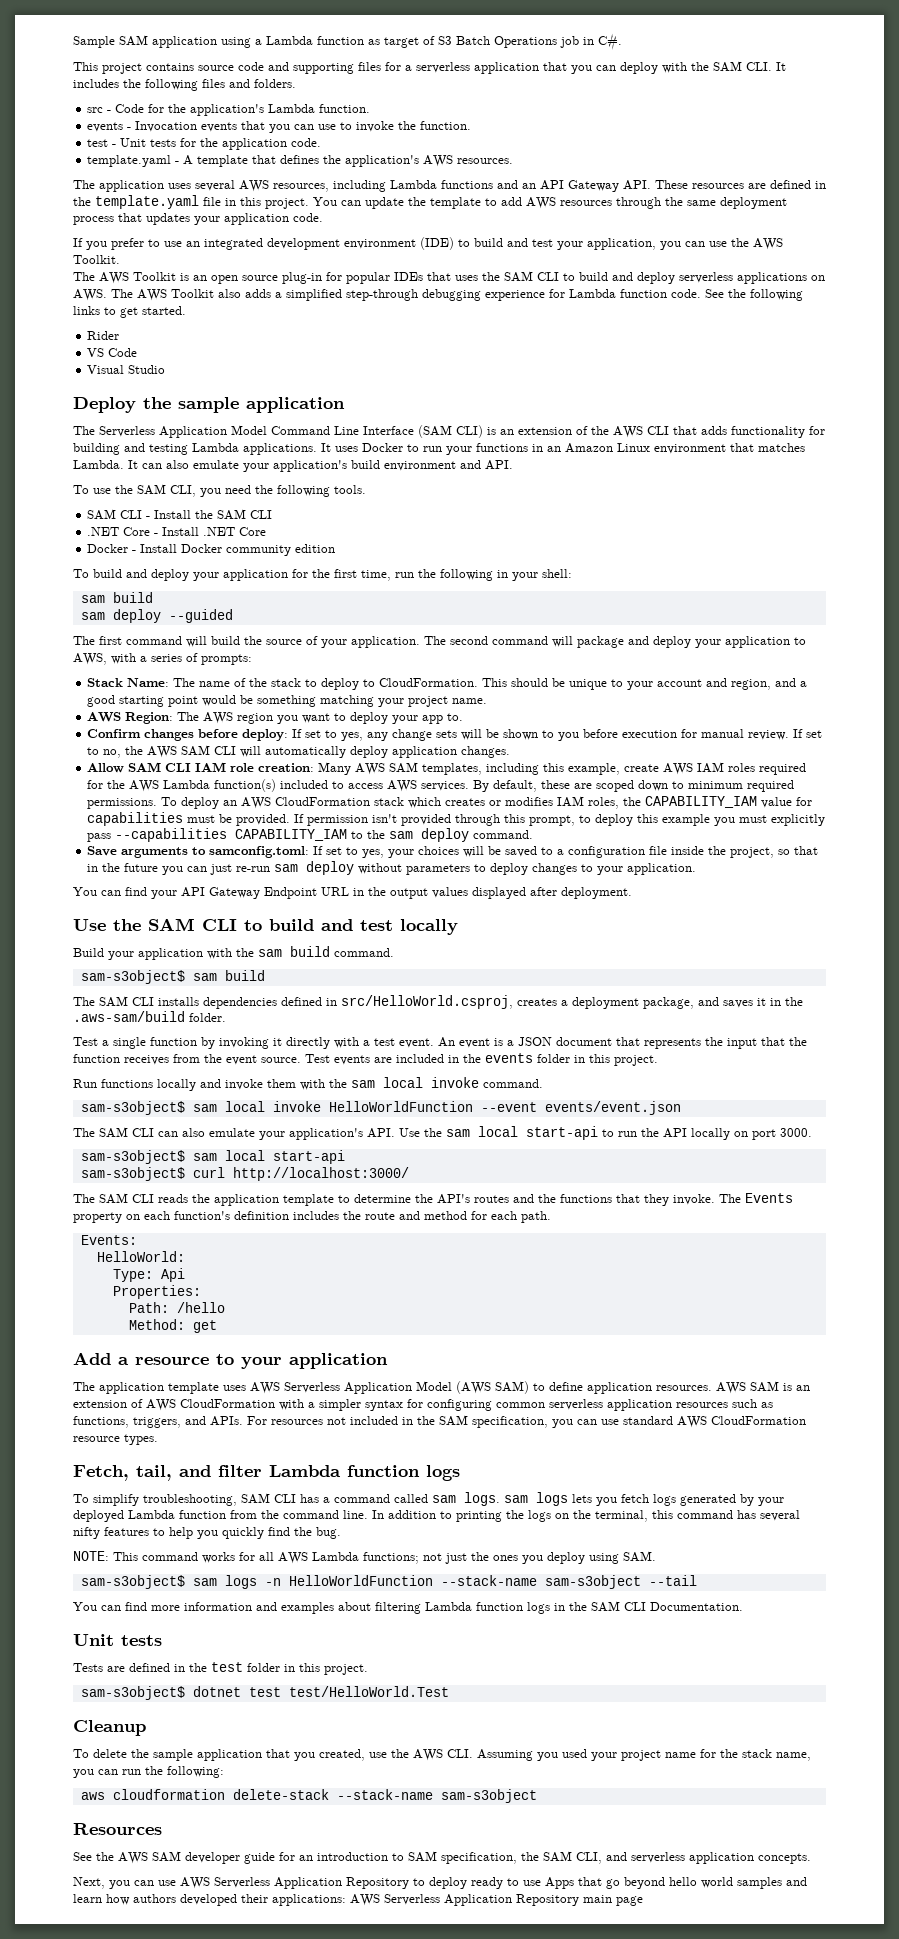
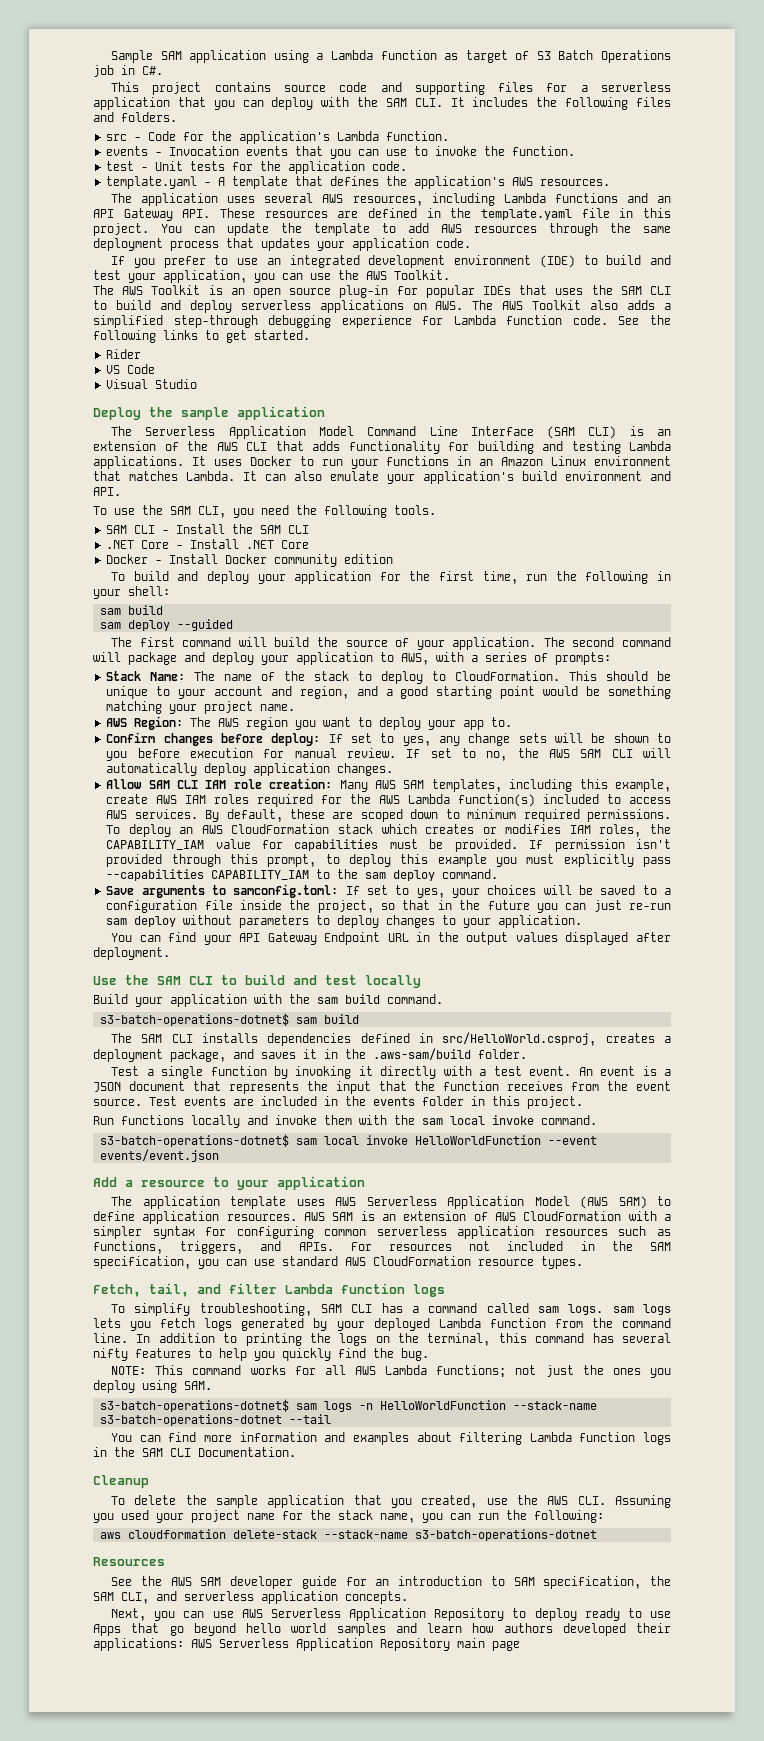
- sam-s3object$ sam build
+ s3-batch-operations-dotnet$ sam build
- sam-s3object$ sam local invoke HelloWorldFunction --event events/event.json
+ s3-batch-operations-dotnet$ sam local invoke HelloWorldFunction --event events/event.json
- The SAM CLI can also emulate your application's API. Use the sam local start-api to run the API locally on port 3000.
- sam-s3object$ sam local start-api
- sam-s3object$ curl http://localhost:3000/
- The SAM CLI reads the application template to determine the API's routes and the functions that they invoke. The Events property on each function's definition includes the route and method for each path.
- Events:
- HelloWorld:
- Type: Api
- Properties:
- Path: /hello
- Method: get
- sam-s3object$ sam logs -n HelloWorldFunction --stack-name sam-s3object --tail
+ s3-batch-operations-dotnet$ sam logs -n HelloWorldFunction --stack-name s3-batch-operations-dotnet --tail
  You can find more information and examples about filtering Lambda function logs in the SAM CLI Documentation.
- Unit tests
- Tests are defined in the test folder in this project.
- sam-s3object$ dotnet test test/HelloWorld.Test
- aws cloudformation delete-stack --stack-name sam-s3object
+ aws cloudformation delete-stack --stack-name s3-batch-operations-dotnet

